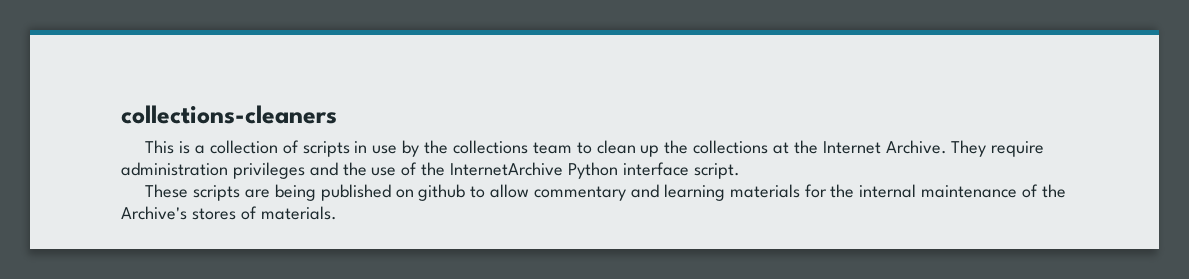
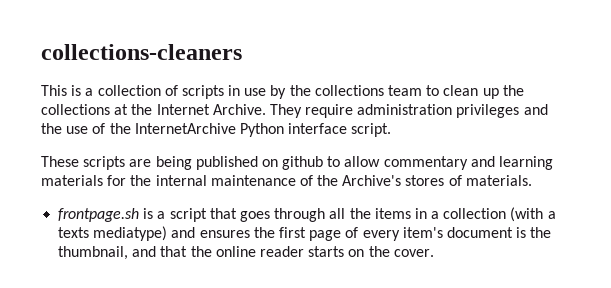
+ frontpage.sh is a script that goes through all the items in a collection (with a texts mediatype) and ensures the first page of every item's document is the thumbnail, and that the online reader starts on the cover.

